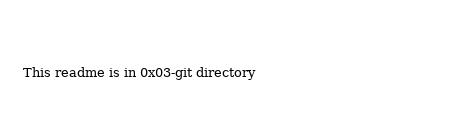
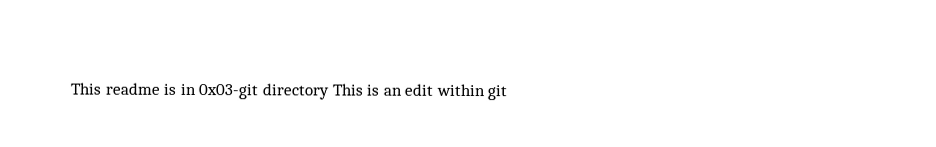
- This readme is in 0x03-git directory
+ This readme is in 0x03-git directory This is an edit within git

